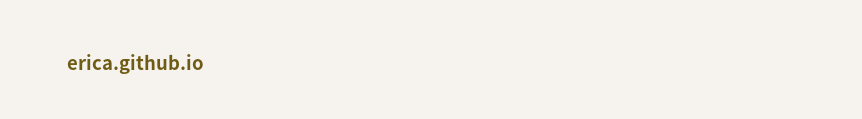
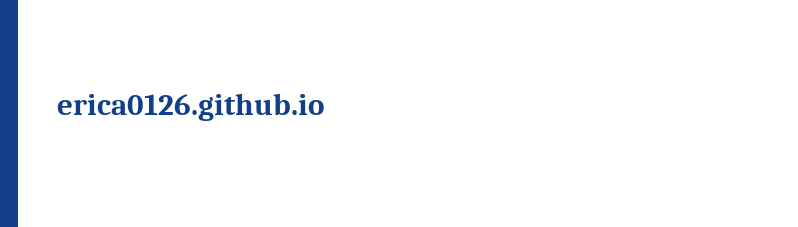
- erica.github.io
+ erica0126.github.io

